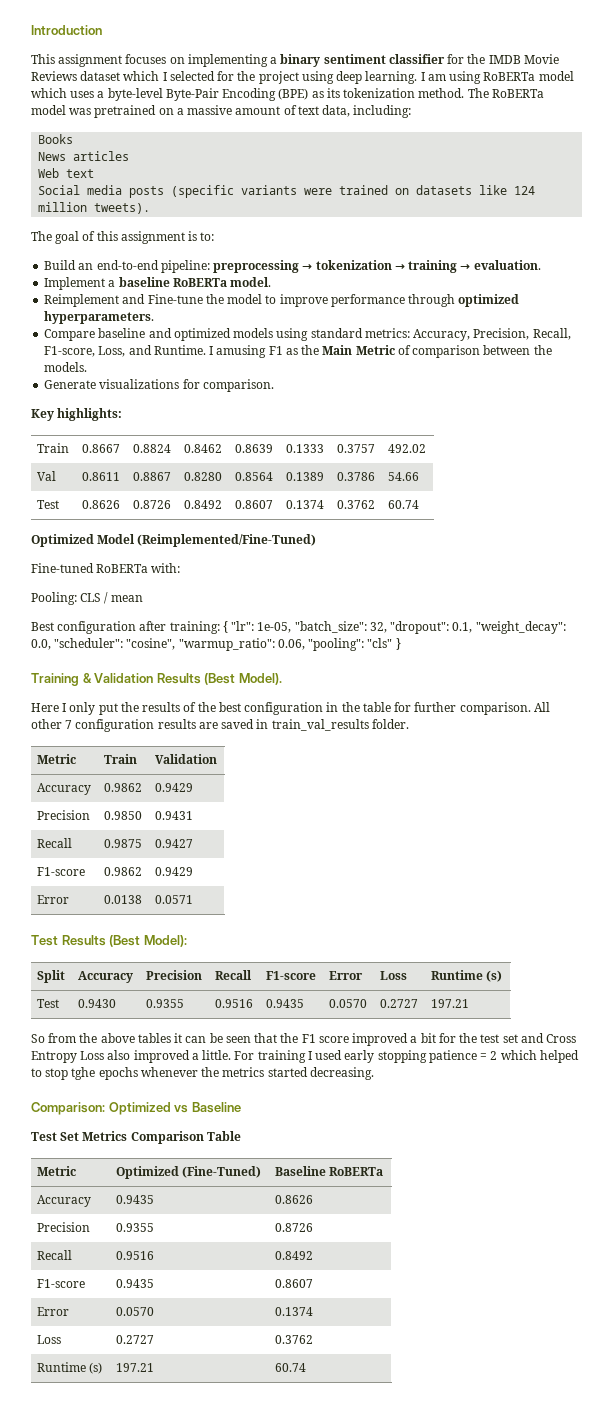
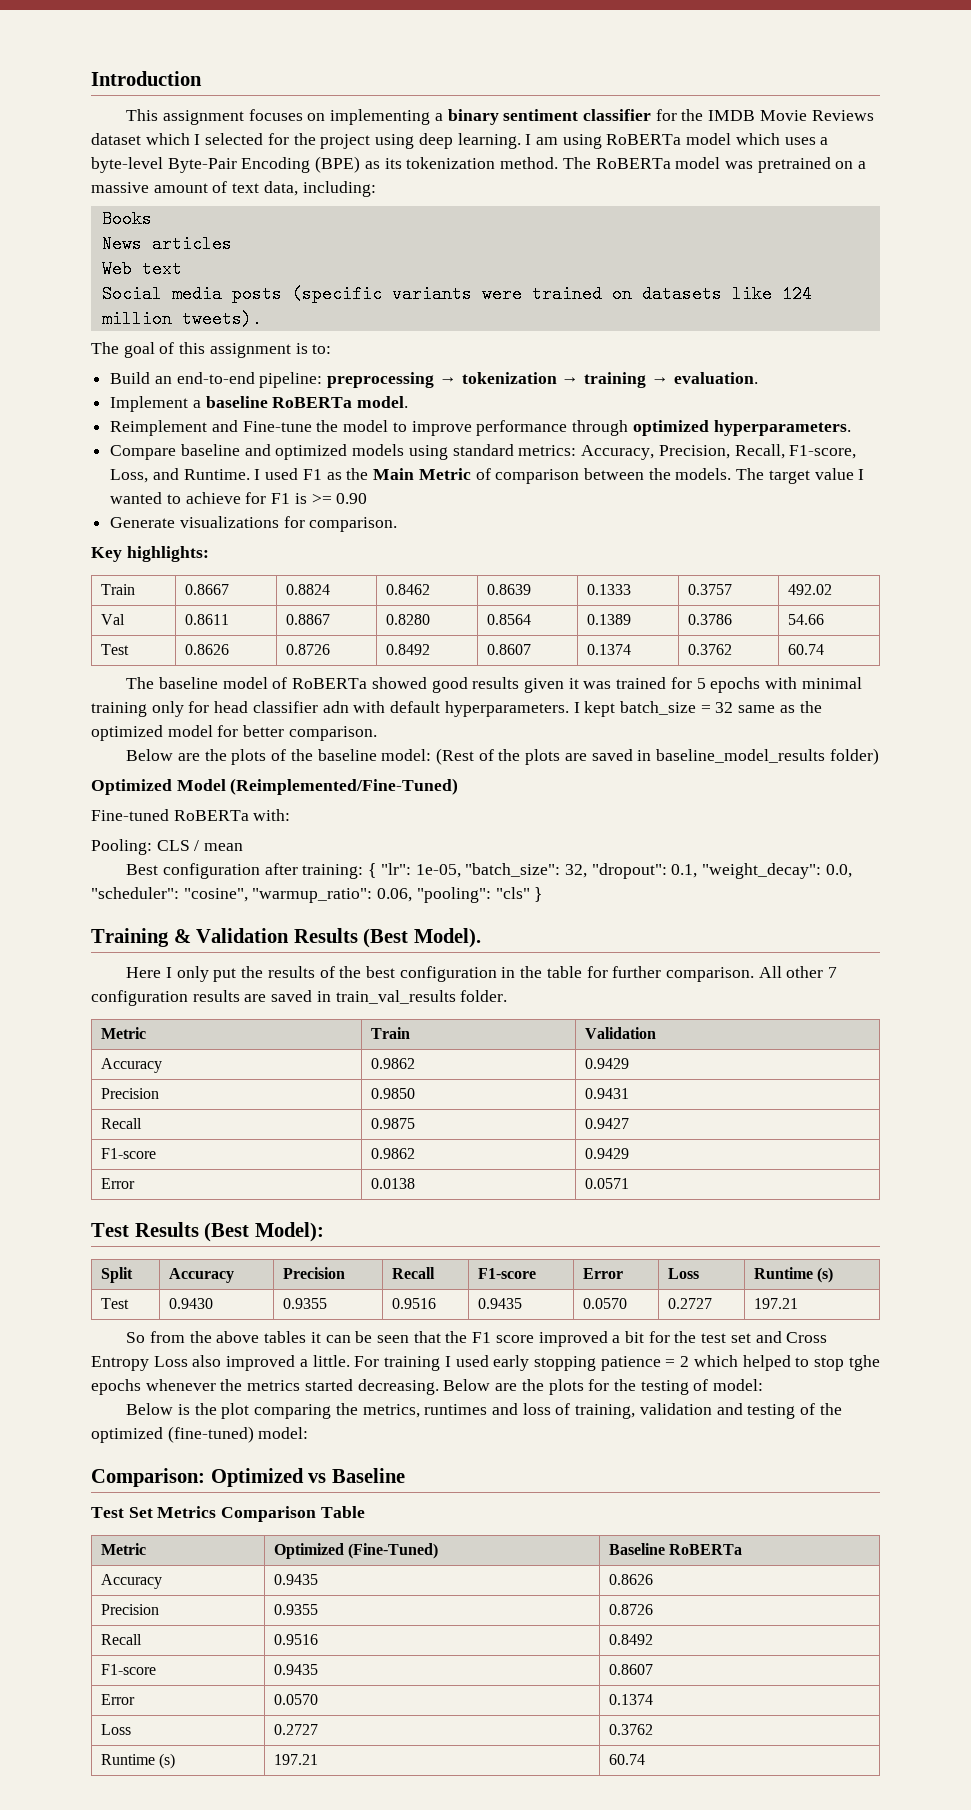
- I amusing F1 as the Main Metric of comparison between the models.
+ I used F1 as the Main Metric of comparison between the models. The target value I wanted to achieve for F1 is >= 0.90
+ The baseline model of RoBERTa showed good results given it was trained for 5 epochs with minimal training only for head classifier adn with default hyperparameters. I kept batch_size = 32 same as the optimized model for better comparison.
+ Below are the plots of the baseline model: (Rest of the plots are saved in baseline_model_results folder)
+ Below are the plots for the testing of model:
+ Below is the plot comparing the metrics, runtimes and loss of training, validation and testing of the optimized (fine-tuned) model:

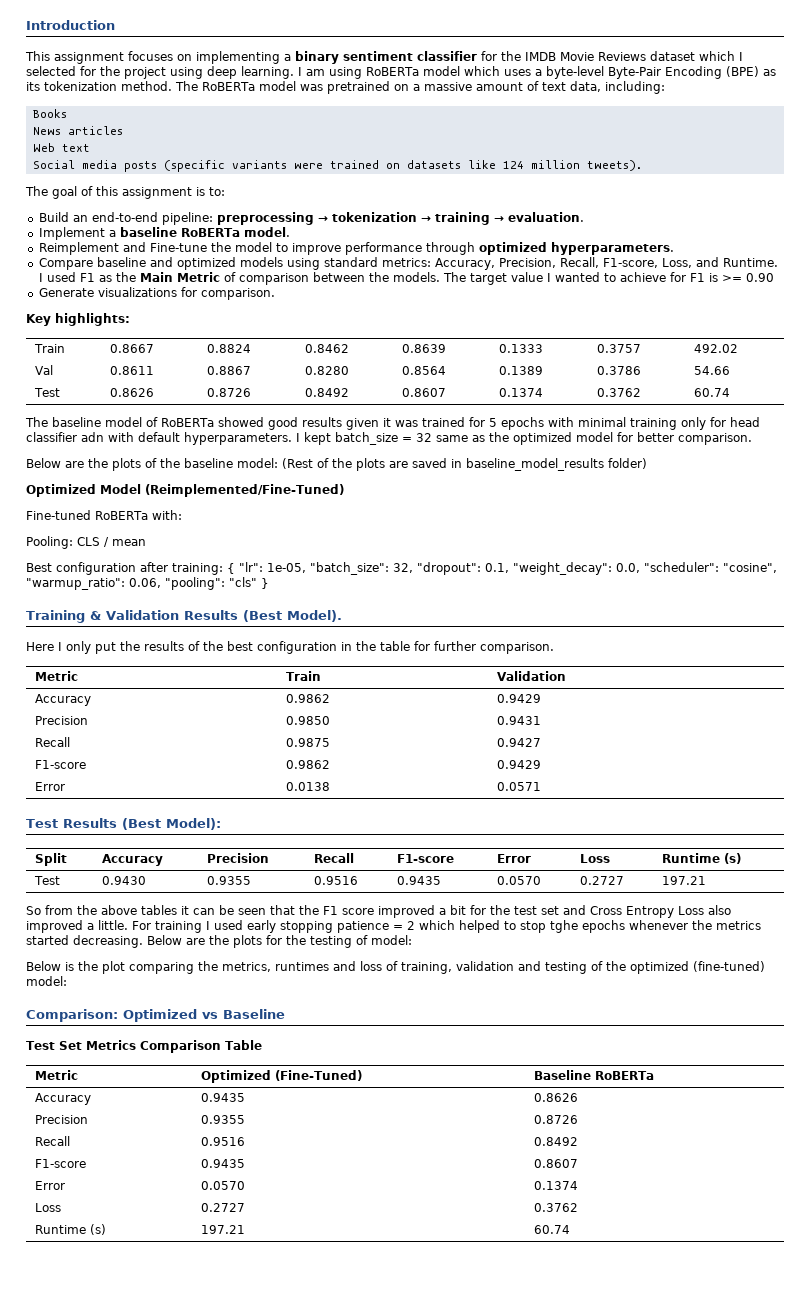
- All other 7 configuration results are saved in train_val_results folder.

